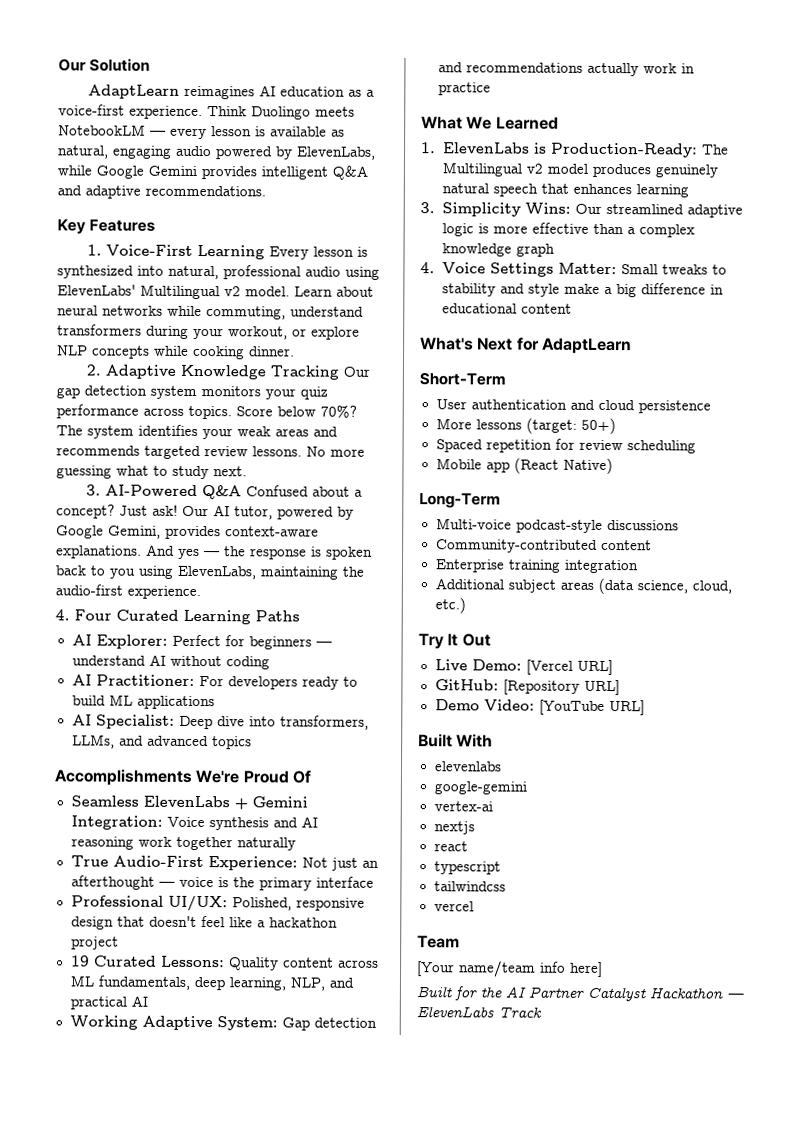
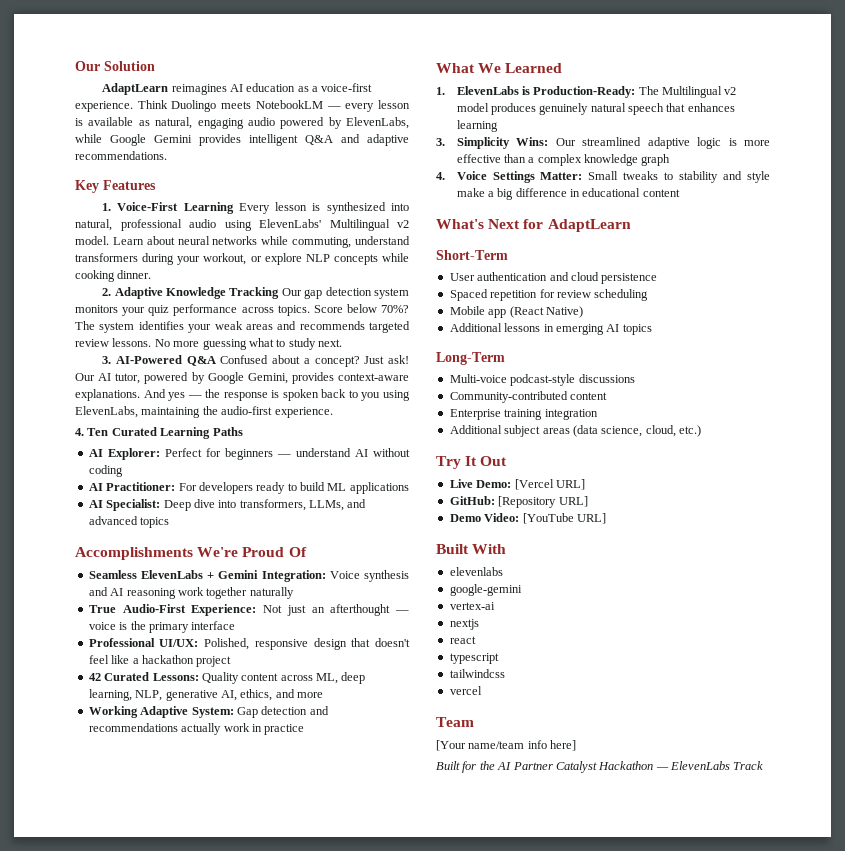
- 4. Four Curated Learning Paths
+ 4. Ten Curated Learning Paths
- 19 Curated Lessons: Quality content across ML fundamentals, deep learning, NLP, and practical AI
+ 42 Curated Lessons: Quality content across ML, deep learning, NLP, generative AI, ethics, and more
- More lessons (target: 50+)
+ Additional lessons in emerging AI topics

